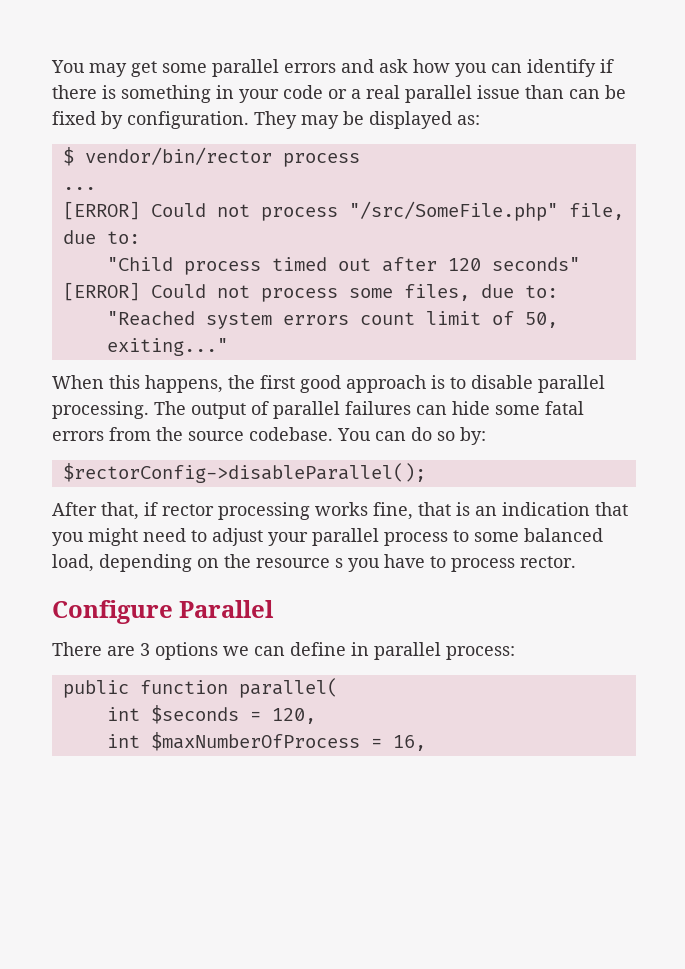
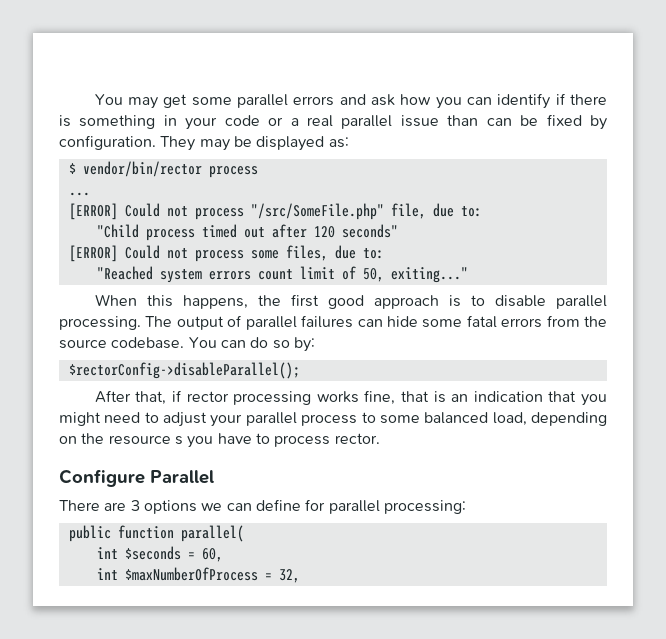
- There are 3 options we can define in parallel process:
+ There are 3 options we can define for parallel processing:
- int $seconds = 120,
+ int $seconds = 60,
- int $maxNumberOfProcess = 16,
+ int $maxNumberOfProcess = 32,

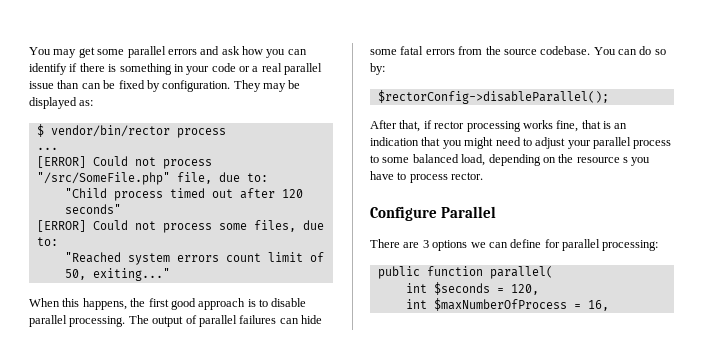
- int $seconds = 60,
+ int $seconds = 120,
- int $maxNumberOfProcess = 32,
+ int $maxNumberOfProcess = 16,

